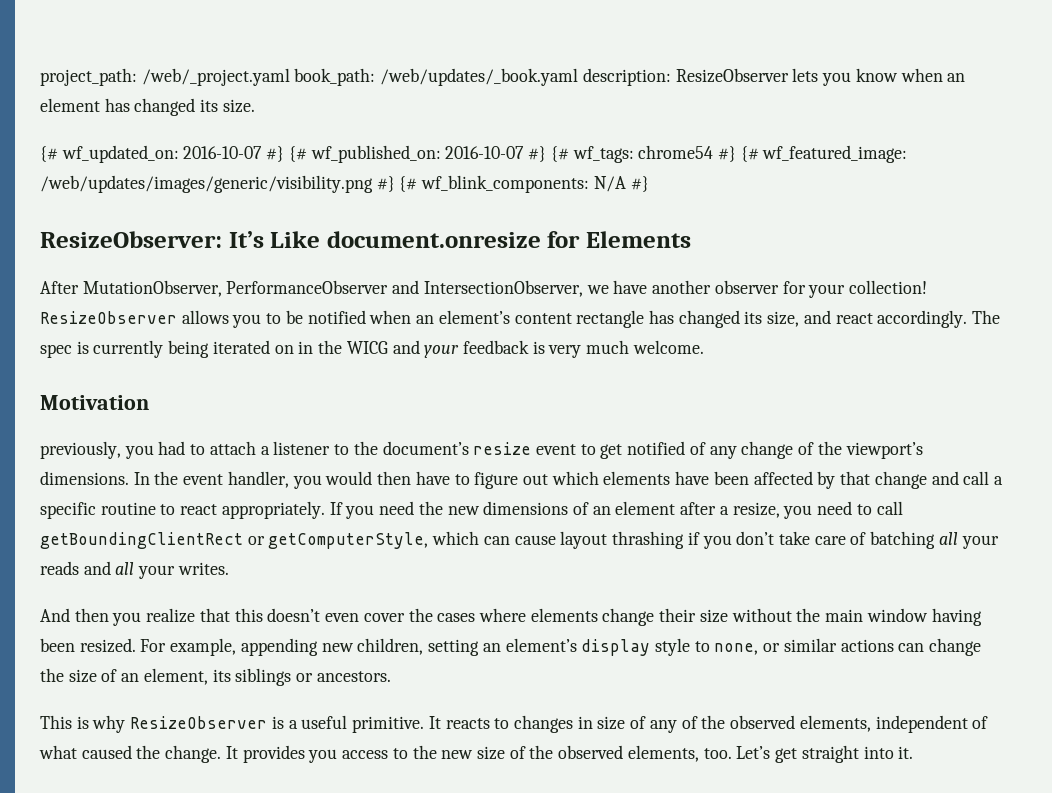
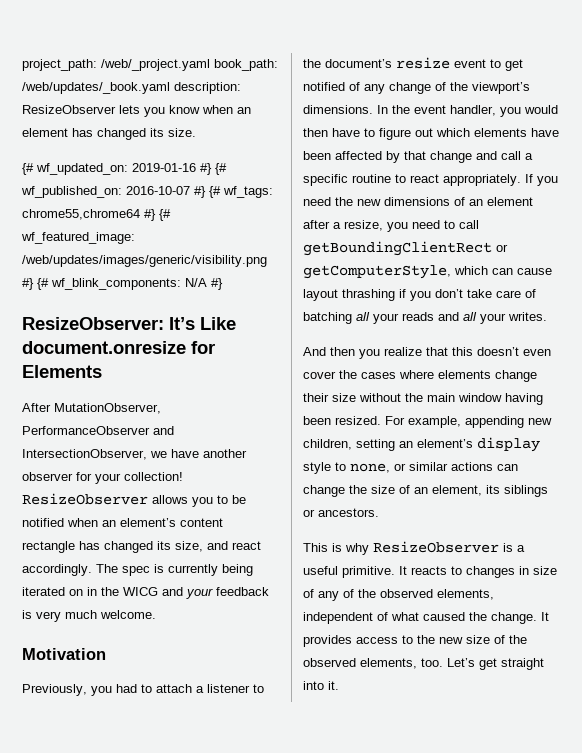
- {# wf_updated_on: 2016-10-07 #} {# wf_published_on: 2016-10-07 #} {# wf_tags: chrome54 #} {# wf_featured_image: /web/updates/images/generic/visibility.png #} {# wf_blink_components: N/A #}
+ {# wf_updated_on: 2019-01-16 #} {# wf_published_on: 2016-10-07 #} {# wf_tags: chrome55,chrome64 #} {# wf_featured_image: /web/updates/images/generic/visibility.png #} {# wf_blink_components: N/A #}
- previously, you had to attach a listener to the document’s resize event to get notified of any change of the viewport’s dimensions.
+ Previously, you had to attach a listener to the document’s resize event to get notified of any change of the viewport’s dimensions.
- It provides you access to the new size of the observed elements, too.
+ It provides access to the new size of the observed elements, too.

